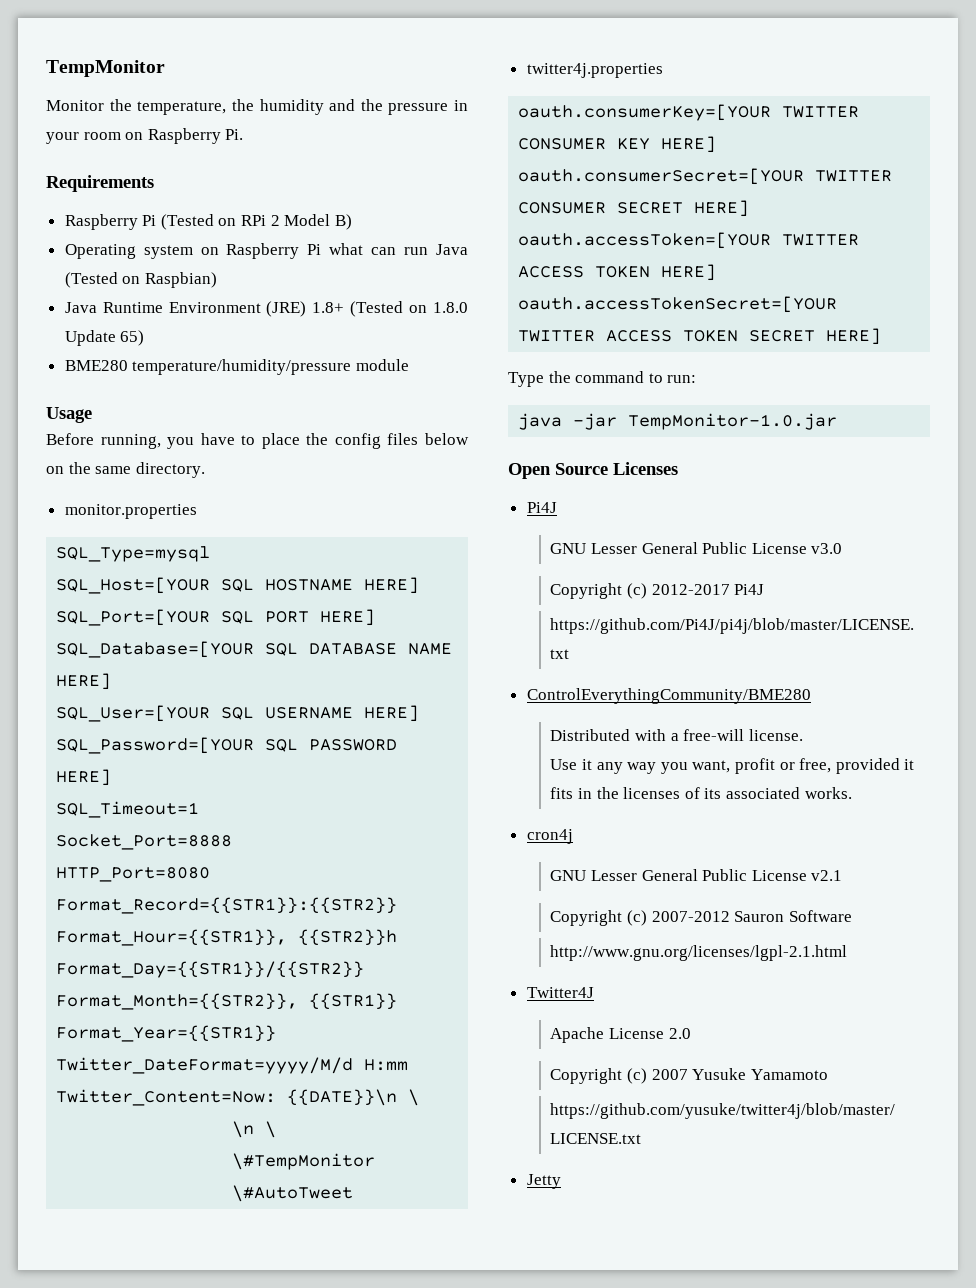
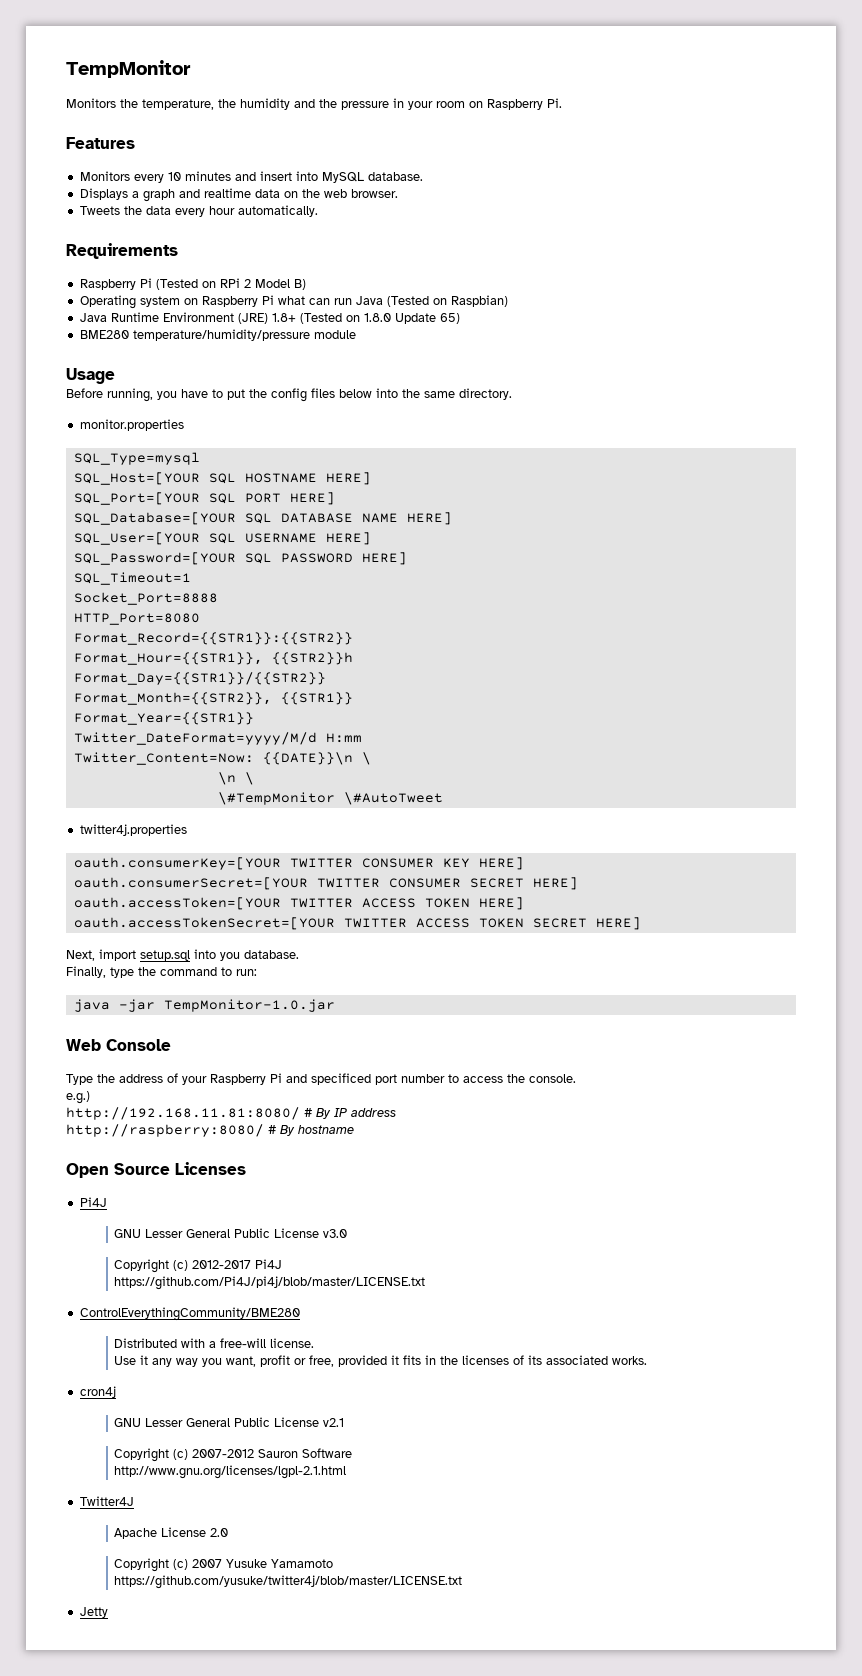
- Monitor the temperature, the humidity and the pressure in your room on Raspberry Pi.
+ Monitors the temperature, the humidity and the pressure in your room on Raspberry Pi.
+ Features
+ Monitors every 10 minutes and insert into MySQL database.
+ Displays a graph and realtime data on the web browser.
+ Tweets the data every hour automatically.
- Before running, you have to place the config files below on the same directory.
+ Before running, you have to put the config files below into the same directory.
- Type the command to run:
+ Next, import setup.sql into you database.
+ Finally, type the command to run:
+ Web Console
+ Type the address of your Raspberry Pi and specificed port number to access the console.
+ e.g.)
+ http://192.168.11.81:8080/ # By IP address
+ http://raspberry:8080/ # By hostname

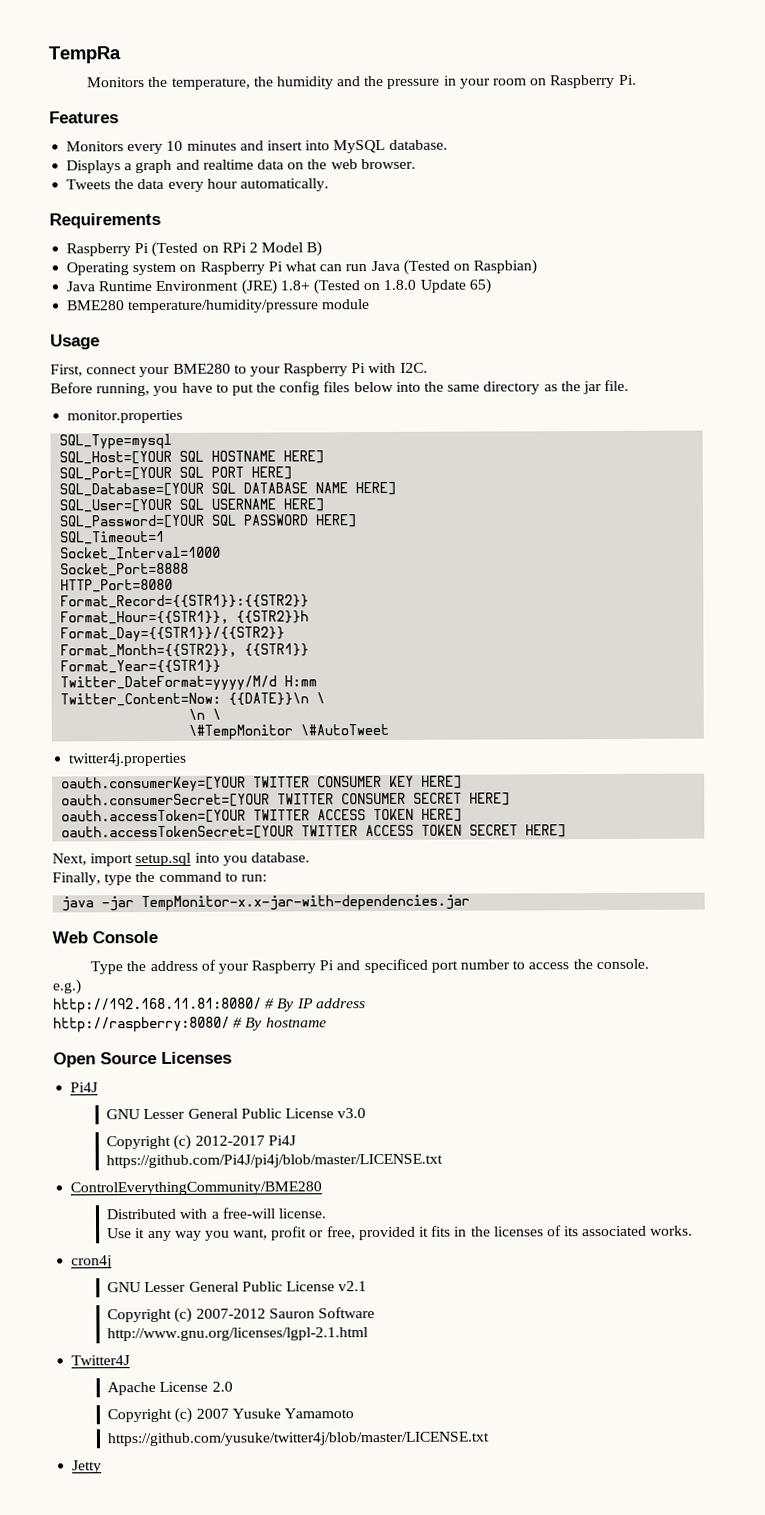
- TempMonitor
+ TempRa
+ First, connect your BME280 to your Raspberry Pi with I2C.
- Before running, you have to put the config files below into the same directory.
+ Before running, you have to put the config files below into the same directory as the jar file.
+ Socket_Interval=1000
- java -jar TempMonitor-1.0.jar
+ java -jar TempMonitor-x.x-jar-with-dependencies.jar

